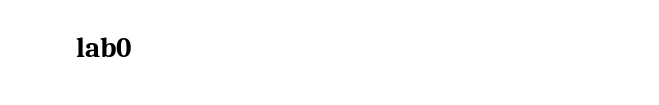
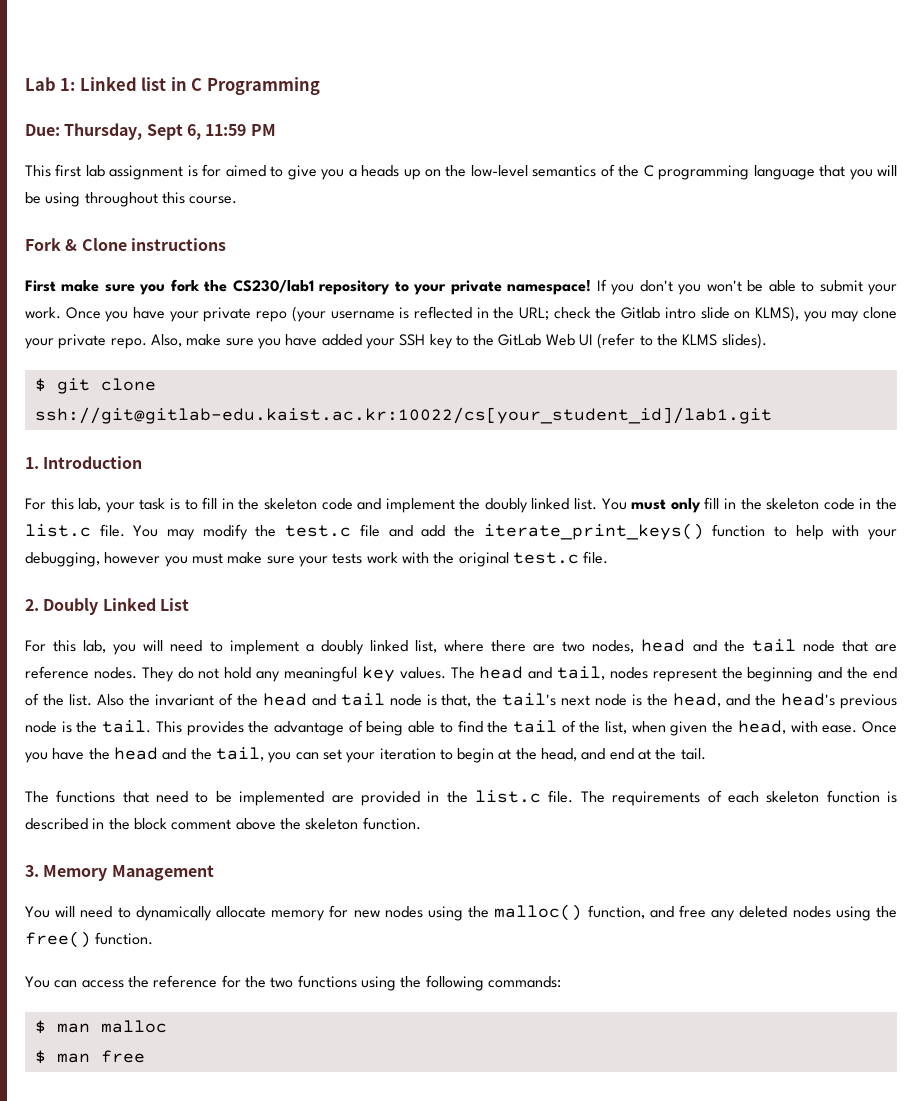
- lab0
+ Lab 1: Linked list in C Programming
+ Due: Thursday, Sept 6, 11:59 PM
+ This first lab assignment is for aimed to give you a heads up on the low-level semantics of the C programming language that you will be using throughout this course.
+ Fork & Clone instructions
+ First make sure you fork the CS230/lab1 repository to your private namespace! If you don't you won't be able to submit your work. Once you have your private repo (your username is reflected in the URL; check the Gitlab intro slide on KLMS), you may clone your private repo. Also, make sure you have added your SSH key to the GitLab Web UI (refer to the KLMS slides).
+ $ git clone ssh://git@gitlab-edu.kaist.ac.kr:10022/cs[your_student_id]/lab1.git
+ 1. Introduction
+ For this lab, your task is to fill in the skeleton code and implement the doubly linked list. You must only fill in the skeleton code in the list.c file. You may modify the test.c file and add the iterate_print_keys() function to help with your debugging, however you must make sure your tests work with the original test.c file.
+ 2. Doubly Linked List
+ For this lab, you will need to implement a doubly linked list, where there are two nodes, head and the tail node that are reference nodes. They do not hold any meaningful key values. The head and tail, nodes represent the beginning and the end of the list. Also the invariant of the head and tail node is that, the tail's next node is the head, and the head's previous node is the tail. This provides the advantage of being able to find the tail of the list, when given the head, with ease. Once you have the head and the tail, you can set your iteration to begin at the head, and end at the tail.
+ The functions that need to be implemented are provided in the list.c file. The requirements of each skeleton function is described in the block comment above the skeleton function.
+ 3. Memory Management
+ You will need to dynamically allocate memory for new nodes using the malloc() function, and free any deleted nodes using the free() function.
+ You can access the reference for the two functions using the following commands:
+ $ man malloc
+ $ man free

